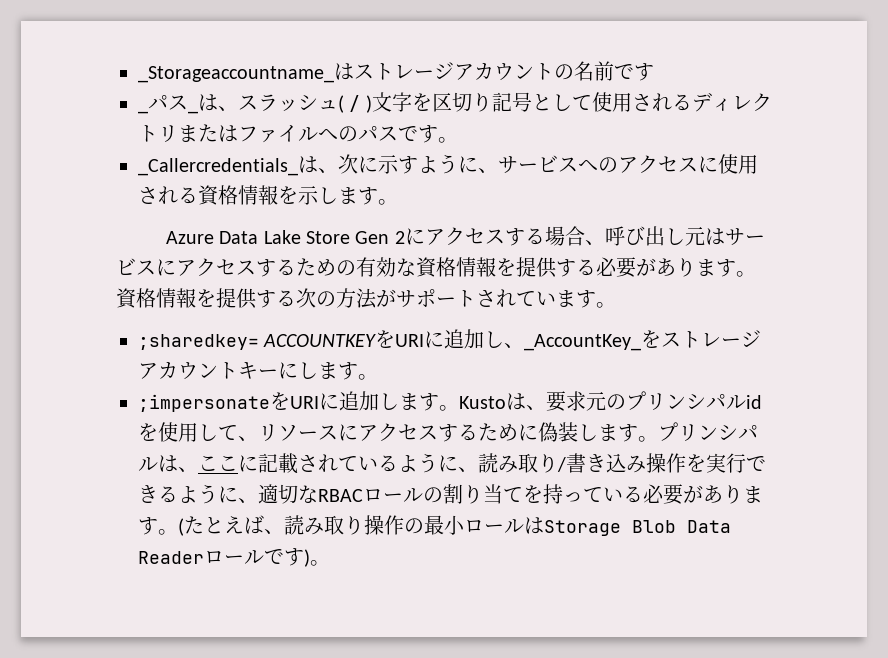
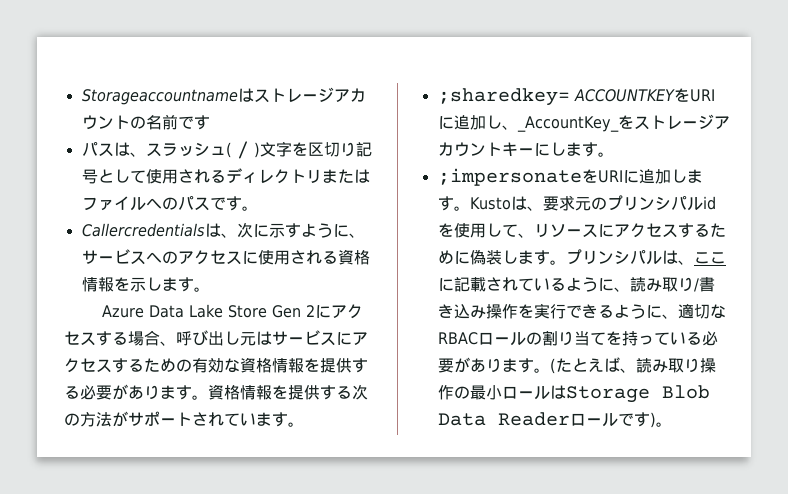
- _Storageaccountname_はストレージアカウントの名前です
+ Storageaccountnameはストレージアカウントの名前です
- _パス_は、スラッシュ( / )文字を区切り記号として使用されるディレクトリまたはファイルへのパスです。
+ パスは、スラッシュ( / )文字を区切り記号として使用されるディレクトリまたはファイルへのパスです。
- _Callercredentials_は、次に示すように、サービスへのアクセスに使用される資格情報を示します。
+ Callercredentialsは、次に示すように、サービスへのアクセスに使用される資格情報を示します。

